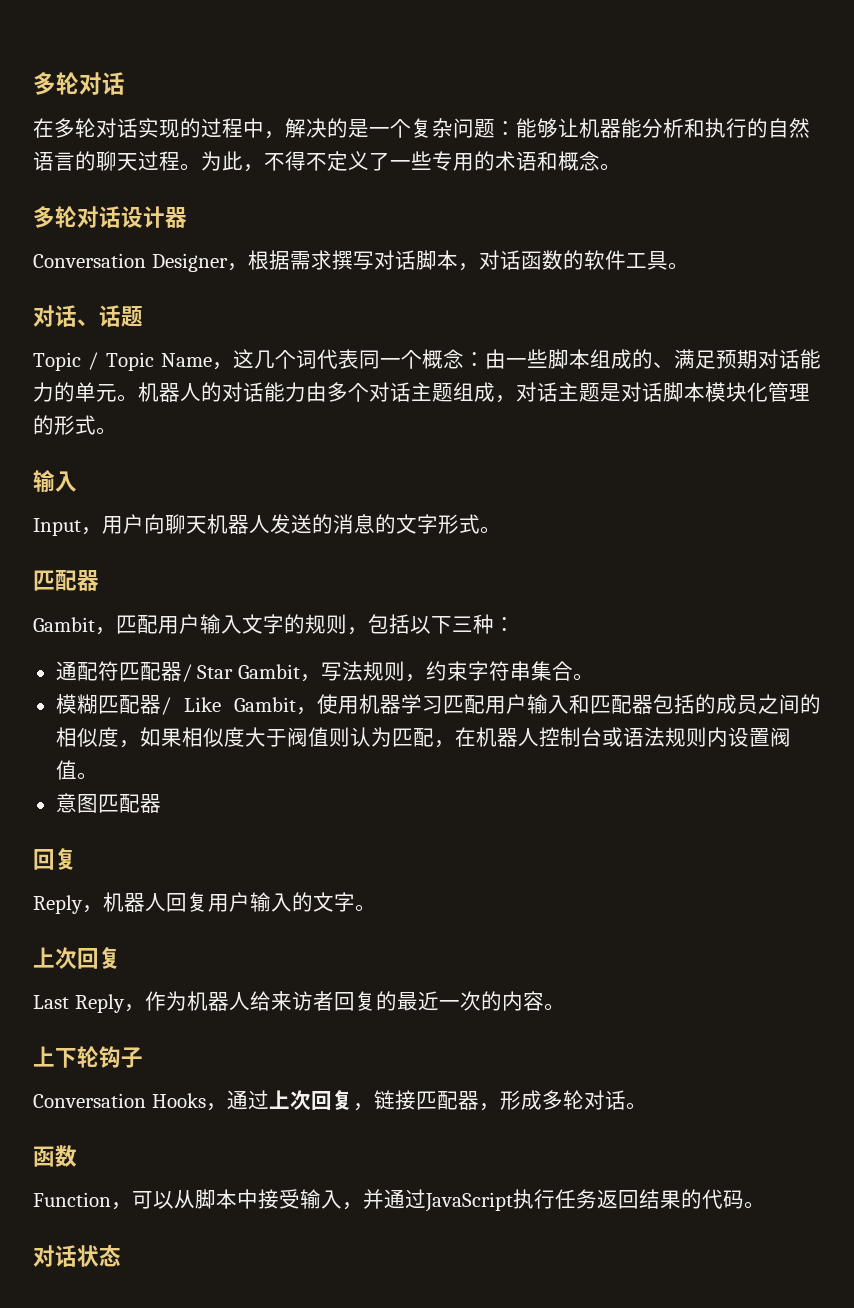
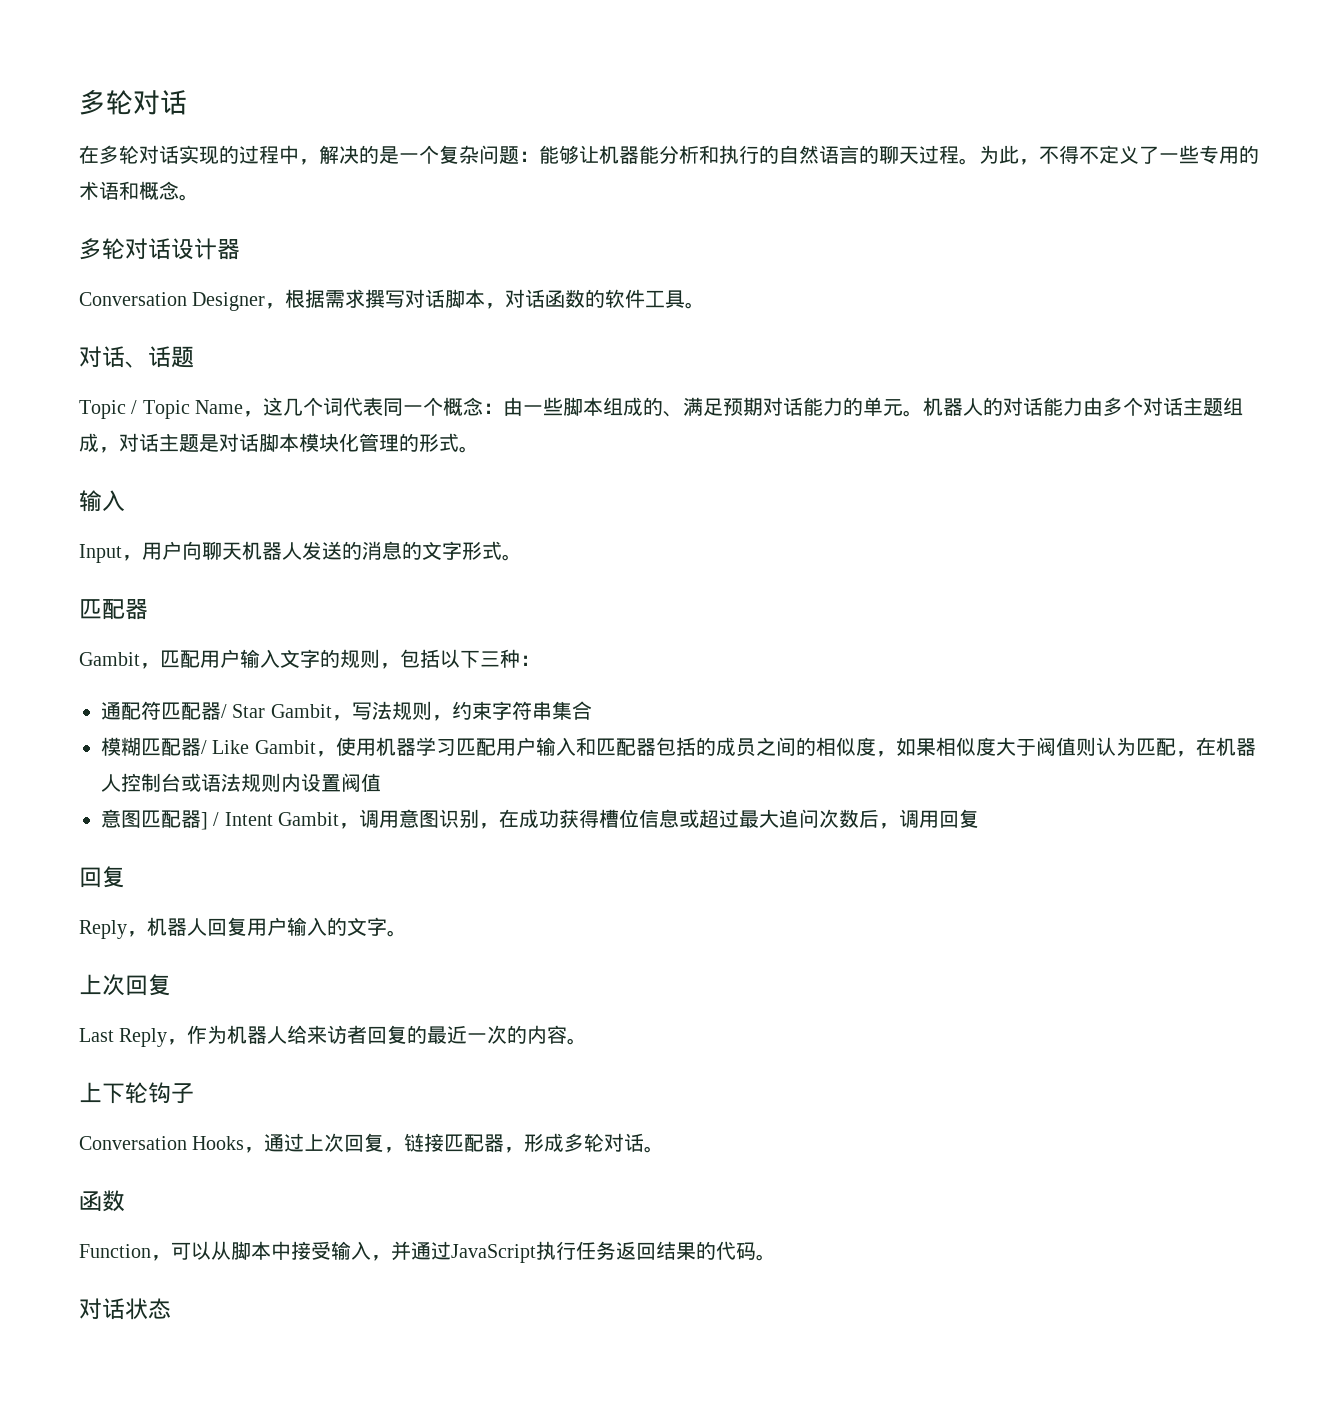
- 通配符匹配器/ Star Gambit，写法规则，约束字符串集合。
+ 通配符匹配器/ Star Gambit，写法规则，约束字符串集合
- 模糊匹配器/ Like Gambit，使用机器学习匹配用户输入和匹配器包括的成员之间的相似度，如果相似度大于阀值则认为匹配，在机器人控制台或语法规则内设置阀值。
+ 模糊匹配器/ Like Gambit，使用机器学习匹配用户输入和匹配器包括的成员之间的相似度，如果相似度大于阀值则认为匹配，在机器人控制台或语法规则内设置阀值
- 意图匹配器
+ 意图匹配器] / Intent Gambit，调用意图识别，在成功获得槽位信息或超过最大追问次数后，调用回复

